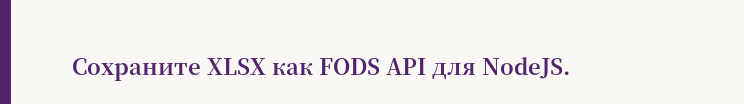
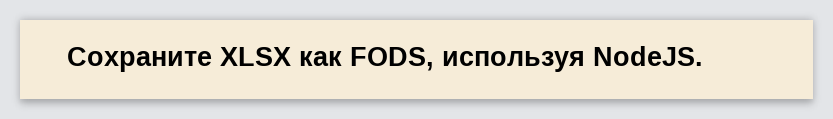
- Сохраните XLSX как FODS API для NodeJS.
+ Сохраните XLSX как FODS, используя NodeJS.

